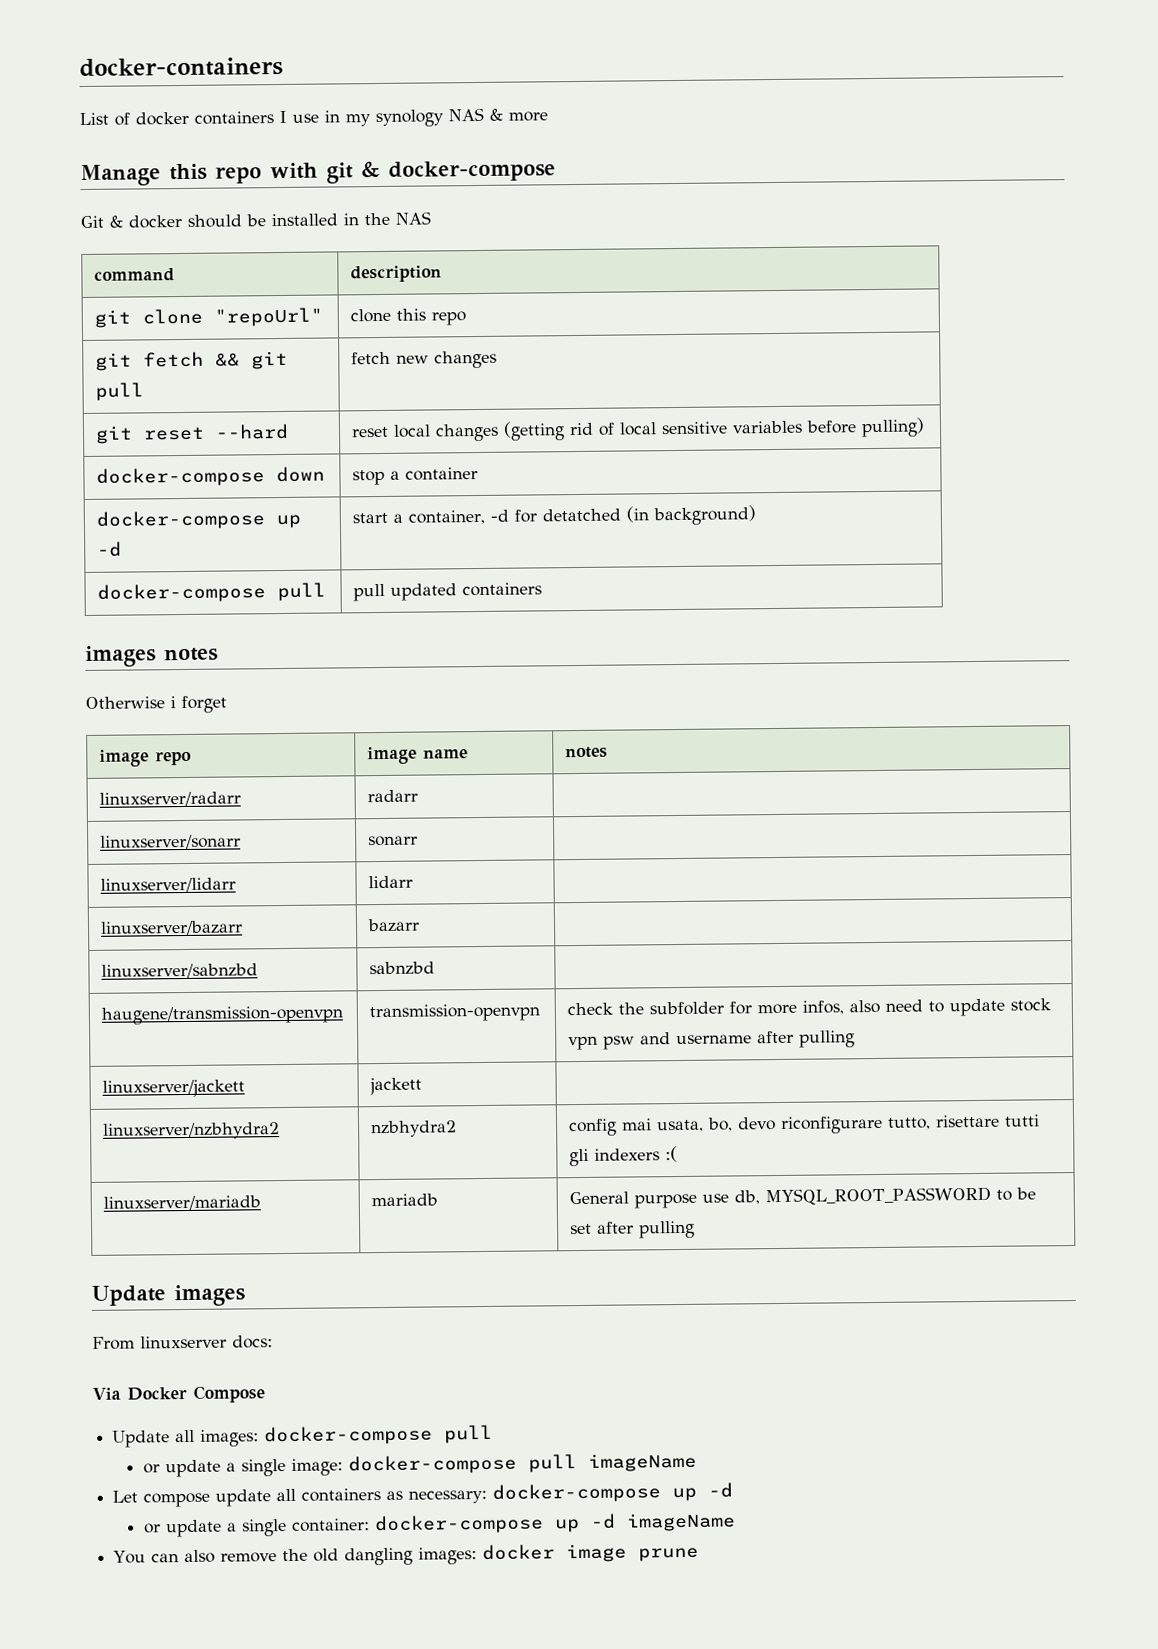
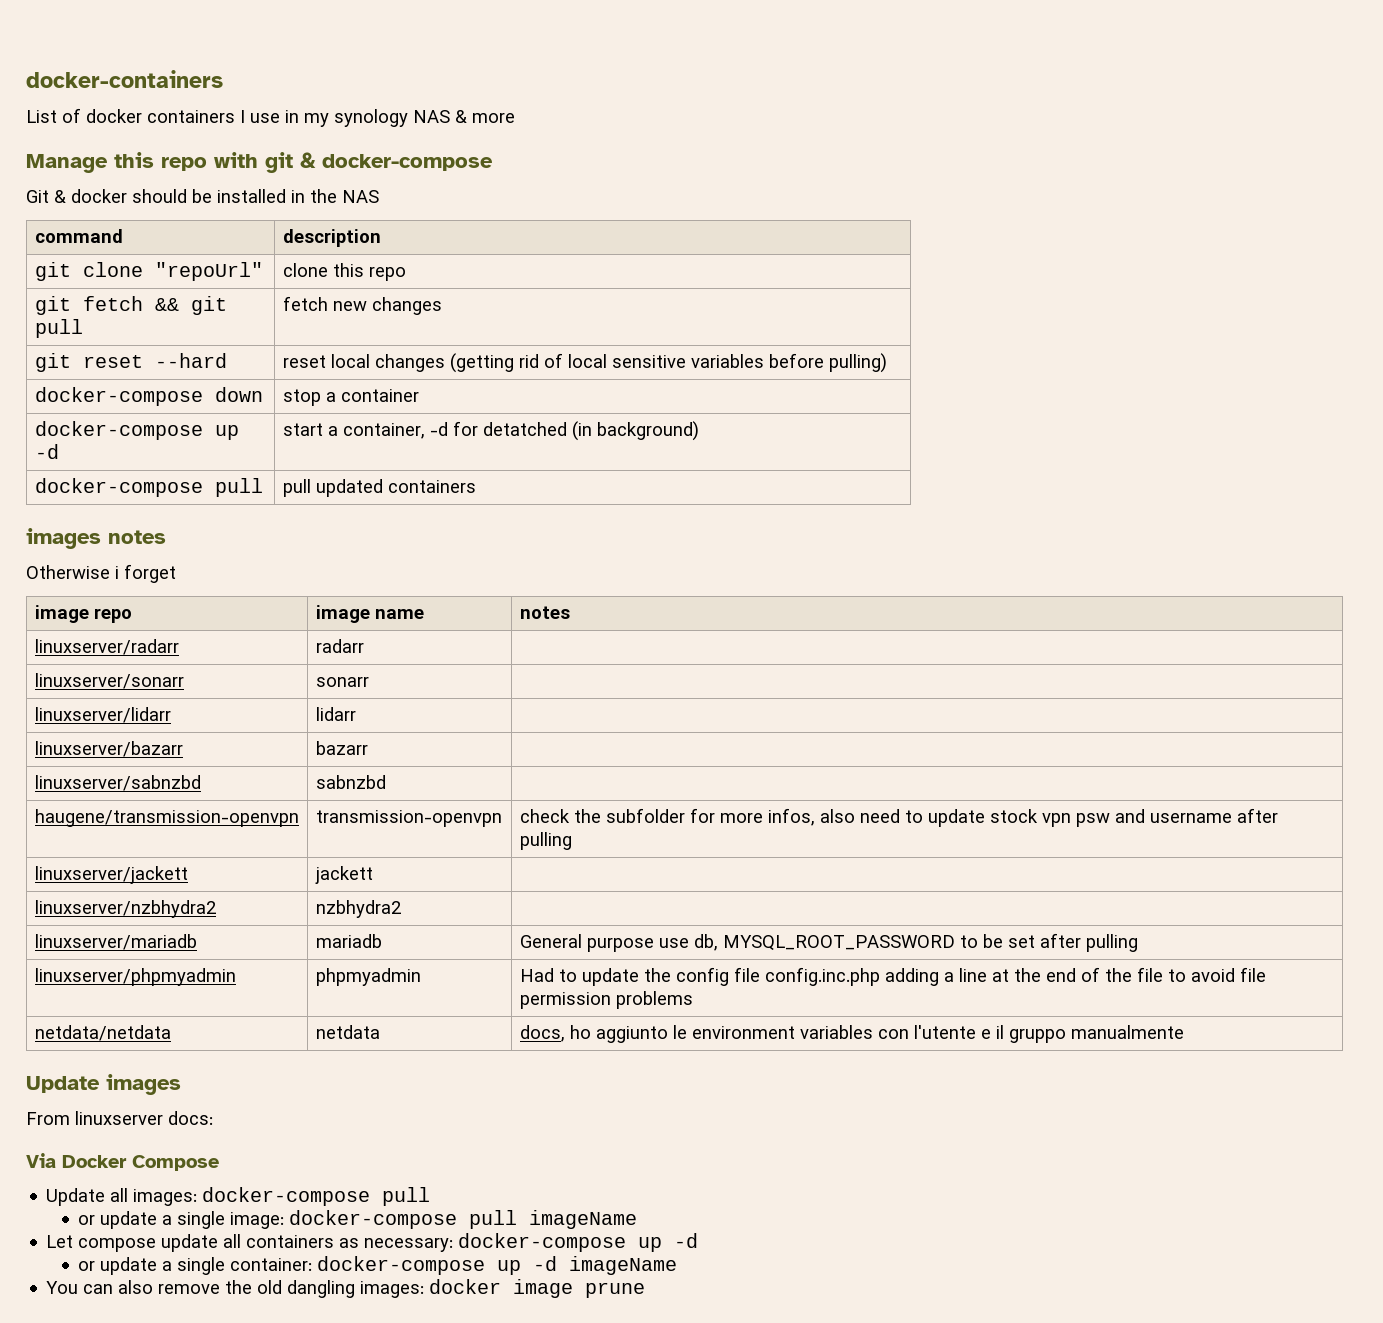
- linuxserver/nzbhydra2 | nzbhydra2 | config mai usata, bo, devo riconfigurare tutto, risettare tutti gli indexers :(
+ linuxserver/nzbhydra2 | nzbhydra2 |
+ linuxserver/phpmyadmin | phpmyadmin | Had to update the config file config.inc.php adding a line at the end of the file to avoid file permission problems
+ netdata/netdata | netdata | docs, ho aggiunto le environment variables con l'utente e il gruppo manualmente

